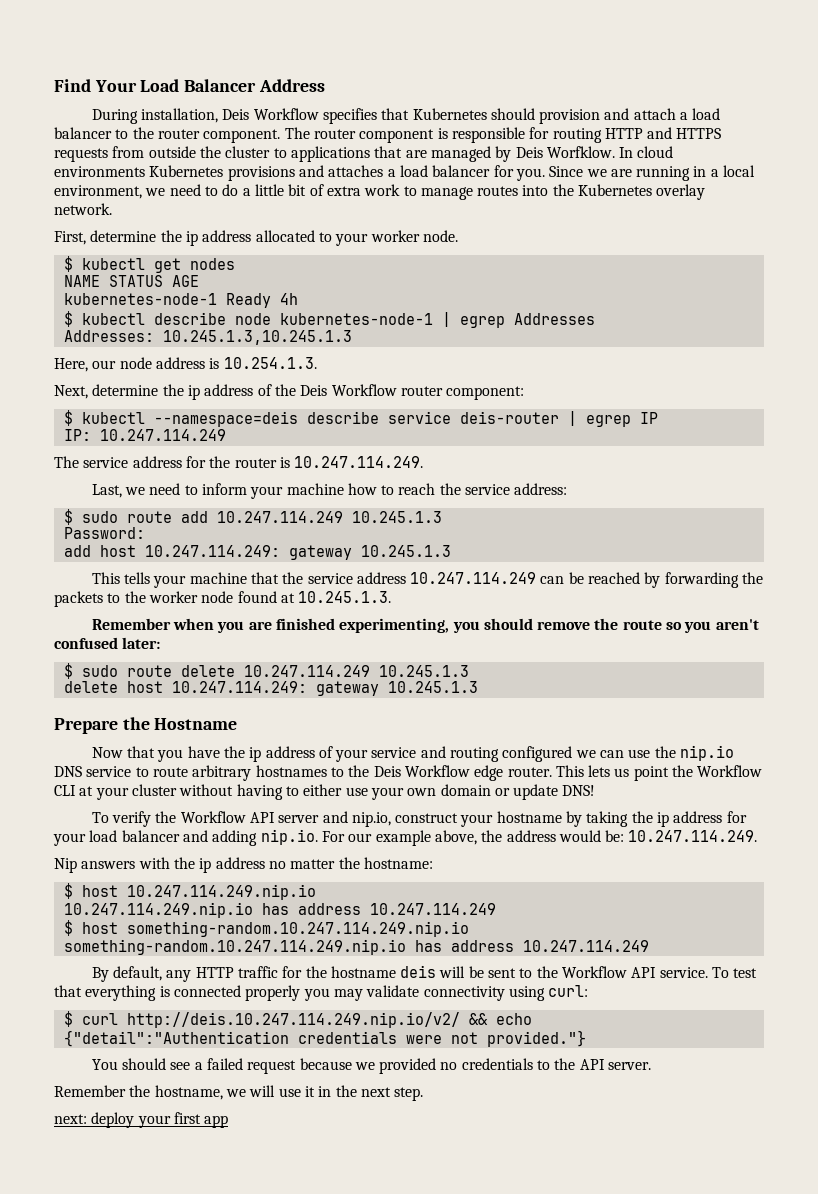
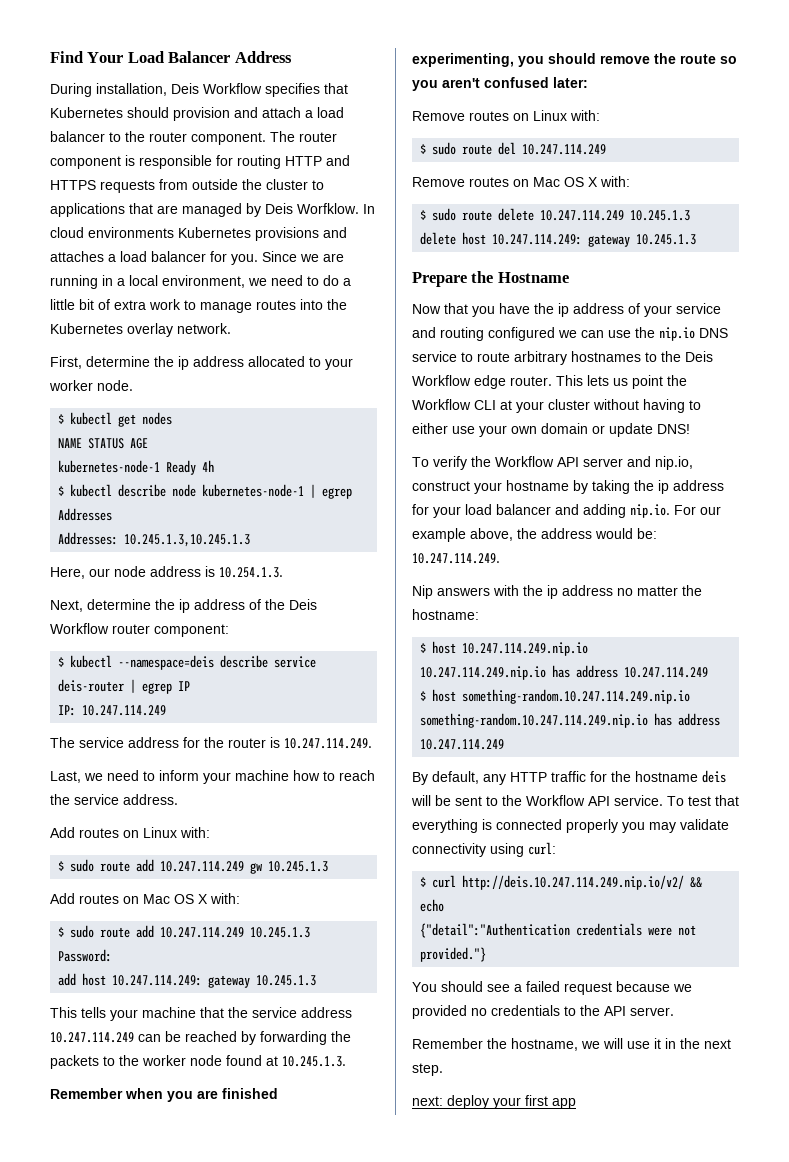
- Last, we need to inform your machine how to reach the service address:
+ Last, we need to inform your machine how to reach the service address.
+ Add routes on Linux with:
+ $ sudo route add 10.247.114.249 gw 10.245.1.3
+ Add routes on Mac OS X with:
+ Remove routes on Linux with:
+ $ sudo route del 10.247.114.249
+ Remove routes on Mac OS X with:

